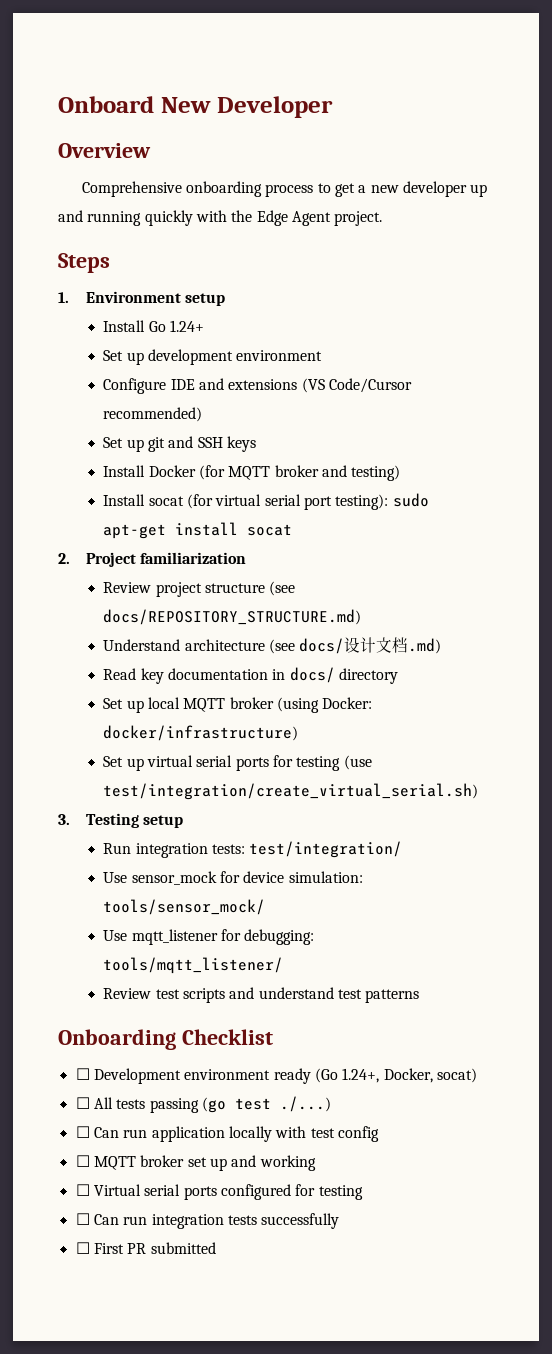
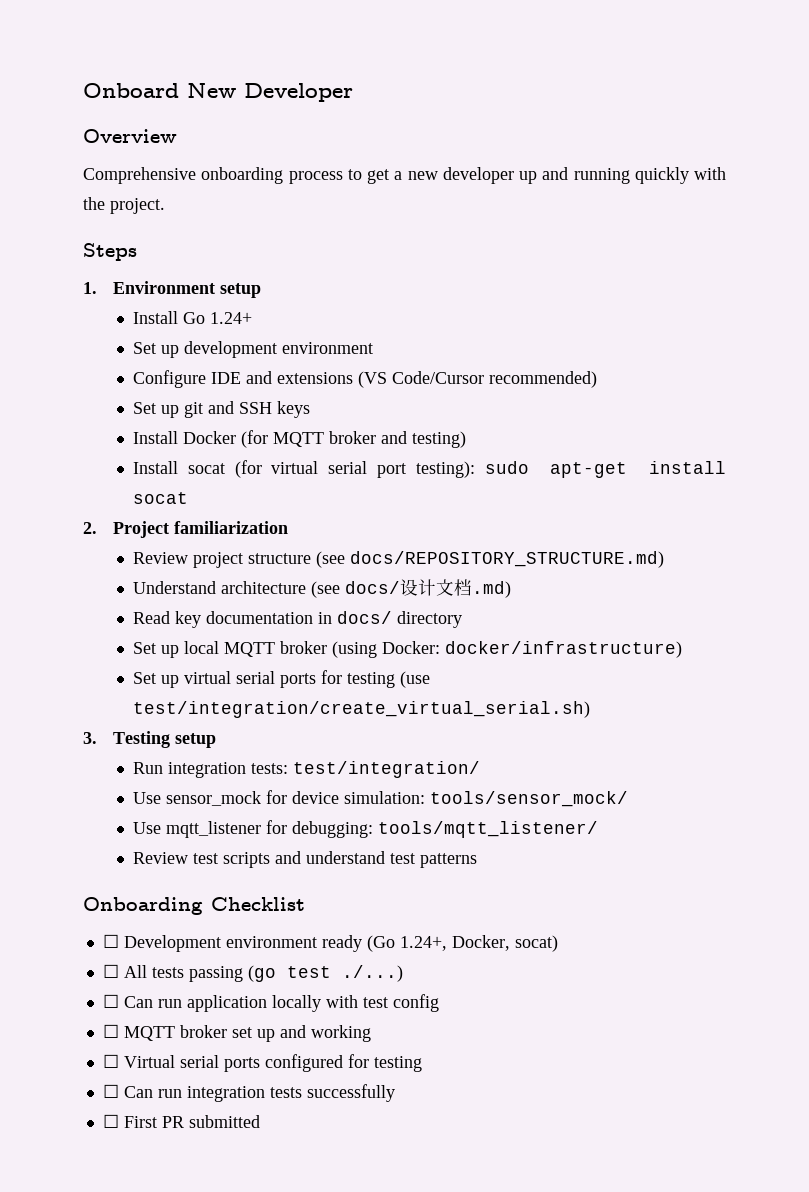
- Comprehensive onboarding process to get a new developer up and running quickly with the Edge Agent project.
+ Comprehensive onboarding process to get a new developer up and running quickly with the project.

